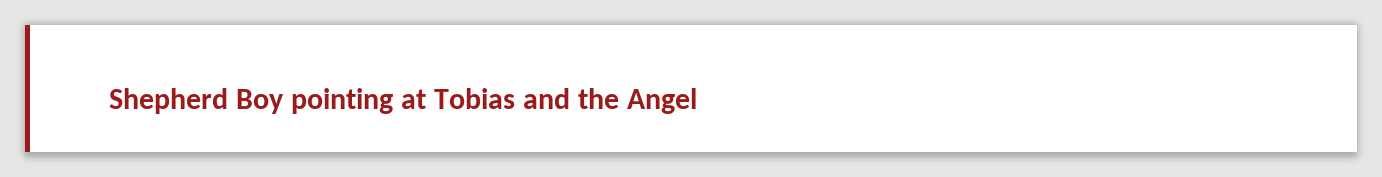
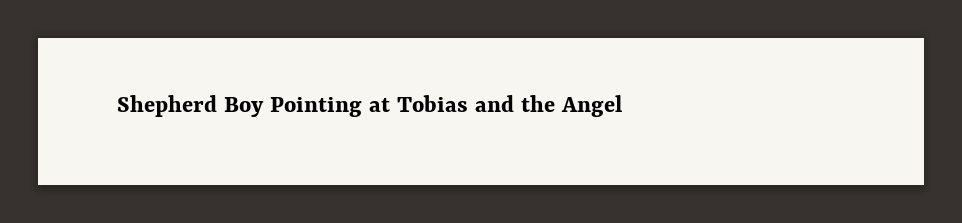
- Shepherd Boy pointing at Tobias and the Angel
+ Shepherd Boy Pointing at Tobias and the Angel

